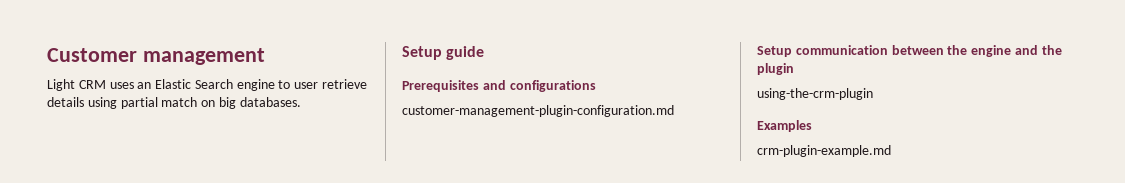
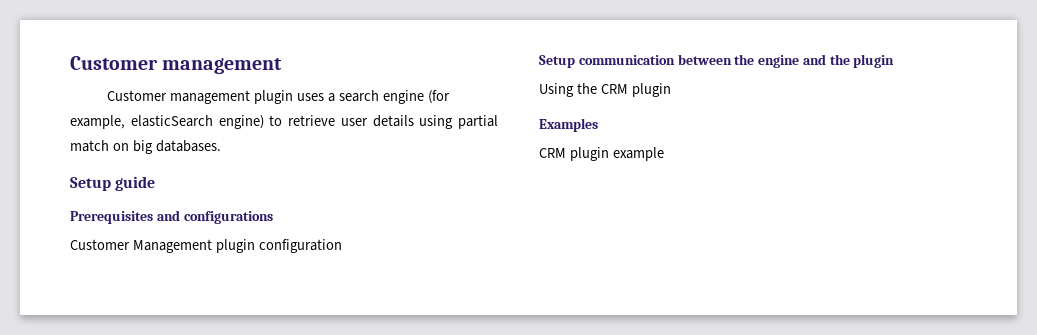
- Light CRM uses an Elastic Search engine to user retrieve details using partial match on big databases.
+ Customer management plugin uses a search engine (for example, elasticSearch engine) to retrieve user details using partial match on big databases.
- customer-management-plugin-configuration.md
+ Customer Management plugin configuration
- using-the-crm-plugin
+ Using the CRM plugin
  Examples
- crm-plugin-example.md
+ CRM plugin example

